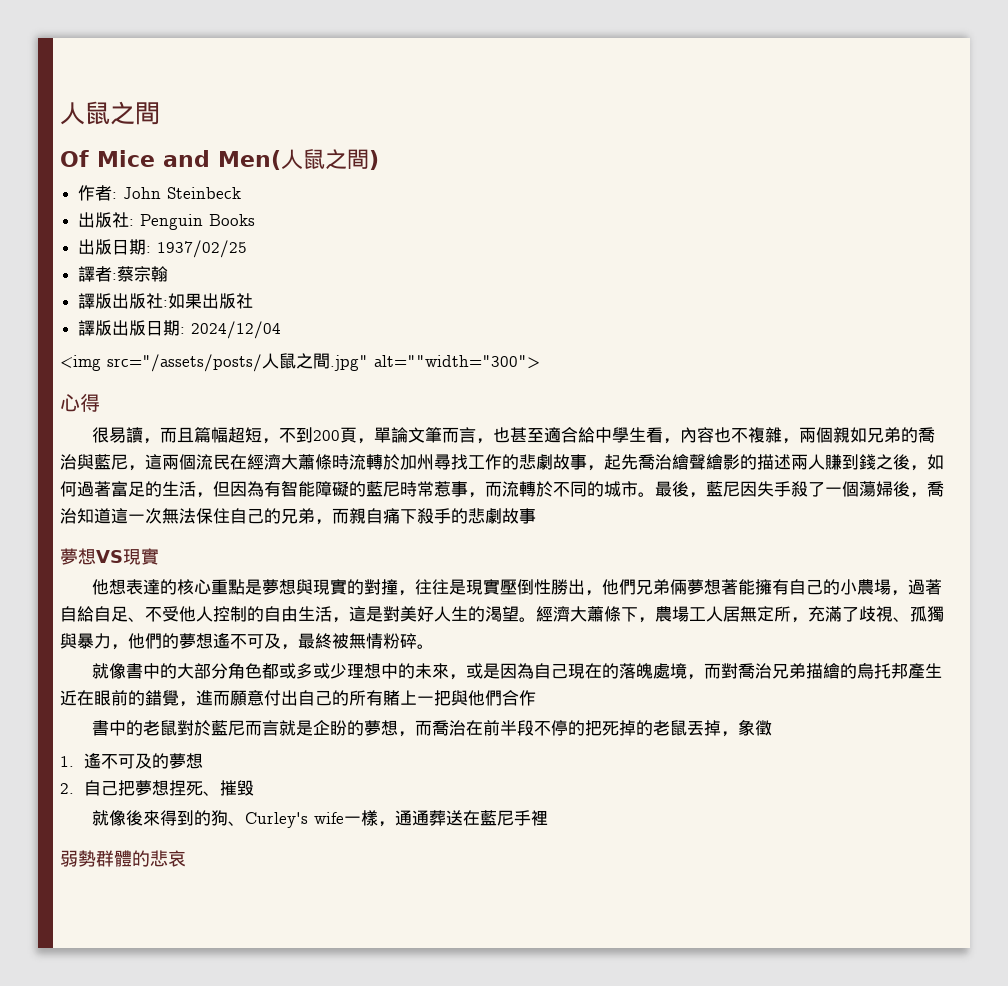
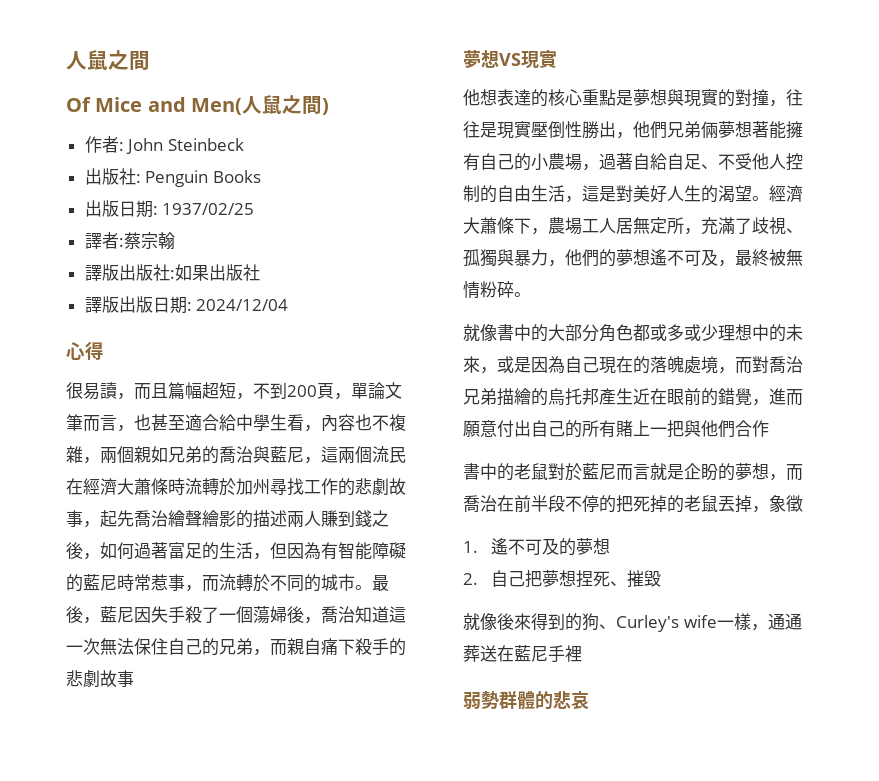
- <img src="/assets/posts/人鼠之間.jpg" alt=""width="300">

